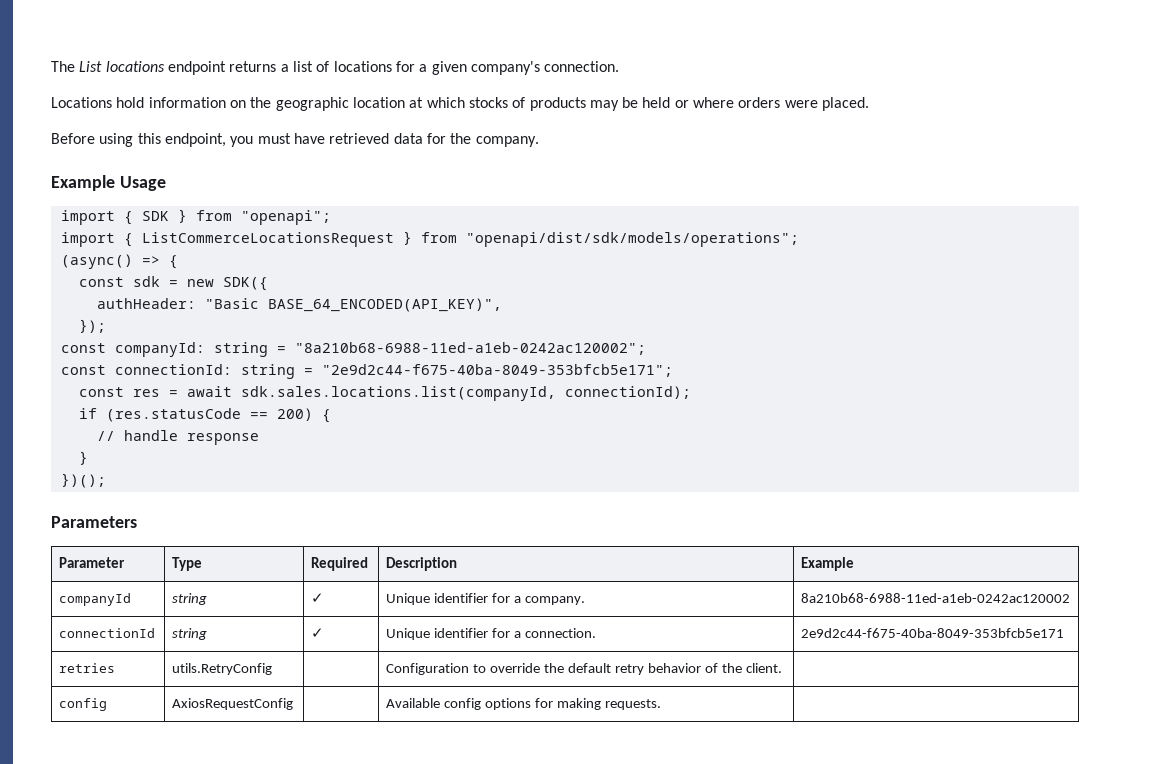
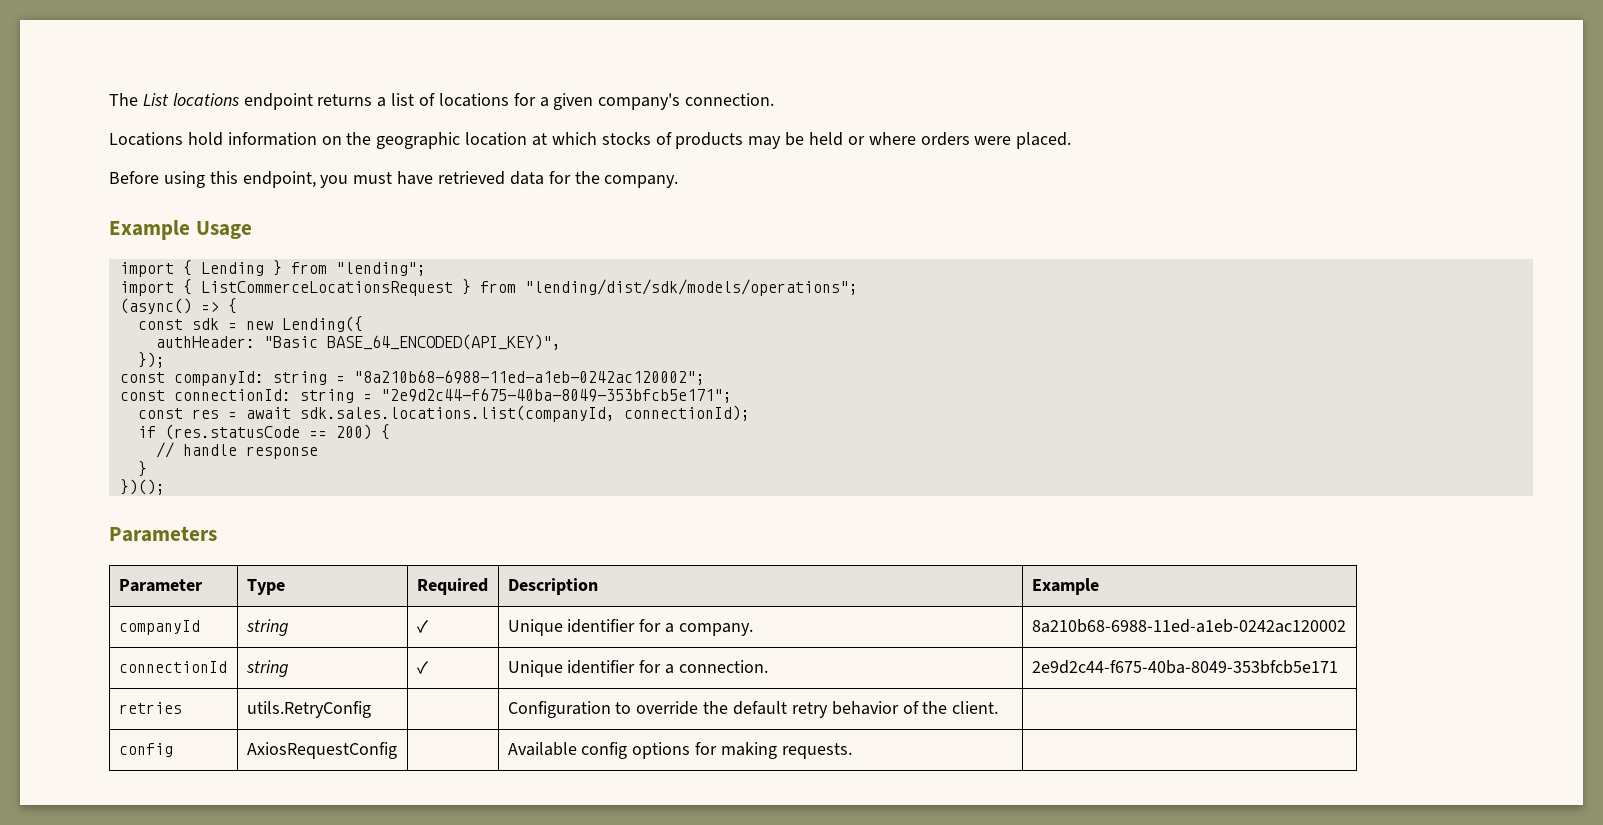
- import { SDK } from "openapi";
+ import { Lending } from "lending";
- import { ListCommerceLocationsRequest } from "openapi/dist/sdk/models/operations";
+ import { ListCommerceLocationsRequest } from "lending/dist/sdk/models/operations";
- const sdk = new SDK({
+ const sdk = new Lending({

